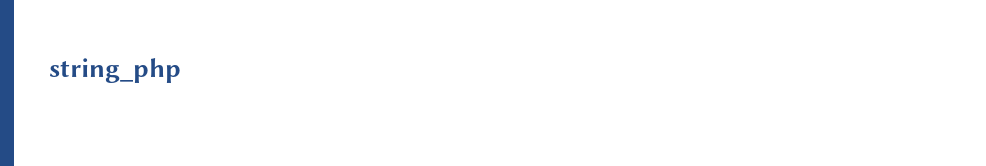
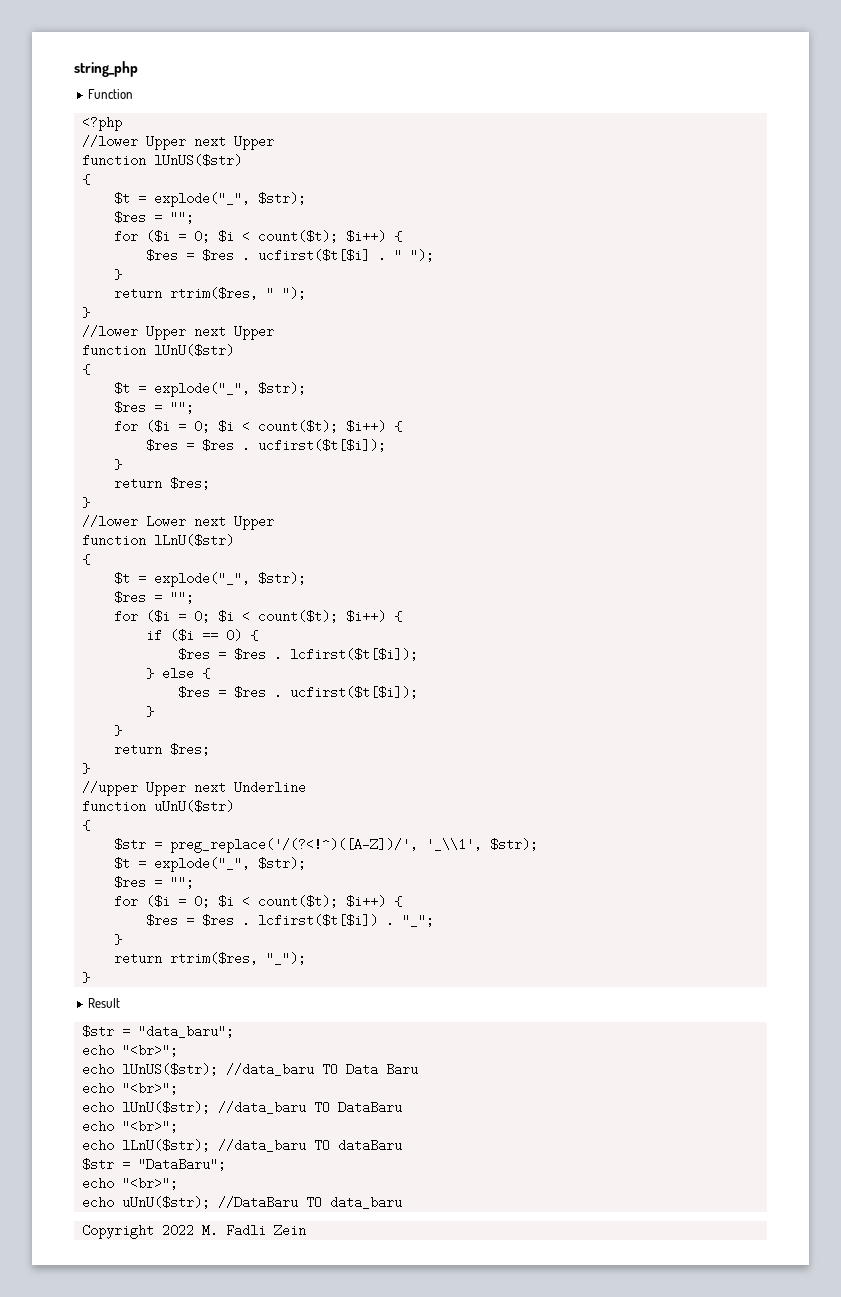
+ Function
+ <?php
+ //lower Upper next Upper
+ function lUnUS($str)
+ {
+ $t = explode("_", $str);
+ $res = "";
+ for ($i = 0; $i < count($t); $i++) {
+ $res = $res . ucfirst($t[$i] . " ");
+ }
+ return rtrim($res, " ");
+ }
+ //lower Upper next Upper
+ function lUnU($str)
+ {
+ $t = explode("_", $str);
+ $res = "";
+ for ($i = 0; $i < count($t); $i++) {
+ $res = $res . ucfirst($t[$i]);
+ }
+ return $res;
+ }
+ //lower Lower next Upper
+ function lLnU($str)
+ {
+ $t = explode("_", $str);
+ $res = "";
+ for ($i = 0; $i < count($t); $i++) {
+ if ($i == 0) {
+ $res = $res . lcfirst($t[$i]);
+ } else {
+ $res = $res . ucfirst($t[$i]);
+ }
+ }
+ return $res;
+ }
+ //upper Upper next Underline
+ function uUnU($str)
+ {
+ $str = preg_replace('/(?<!^)([A-Z])/', '_\\1', $str);
+ $t = explode("_", $str);
+ $res = "";
+ for ($i = 0; $i < count($t); $i++) {
+ $res = $res . lcfirst($t[$i]) . "_";
+ }
+ return rtrim($res, "_");
+ }
+ Result
+ $str = "data_baru";
+ echo "<br>";
+ echo lUnUS($str); //data_baru TO Data Baru
+ echo "<br>";
+ echo lUnU($str); //data_baru TO DataBaru
+ echo "<br>";
+ echo lLnU($str); //data_baru TO dataBaru
+ $str = "DataBaru";
+ echo "<br>";
+ echo uUnU($str); //DataBaru TO data_baru
+ Copyright 2022 M. Fadli Zein

